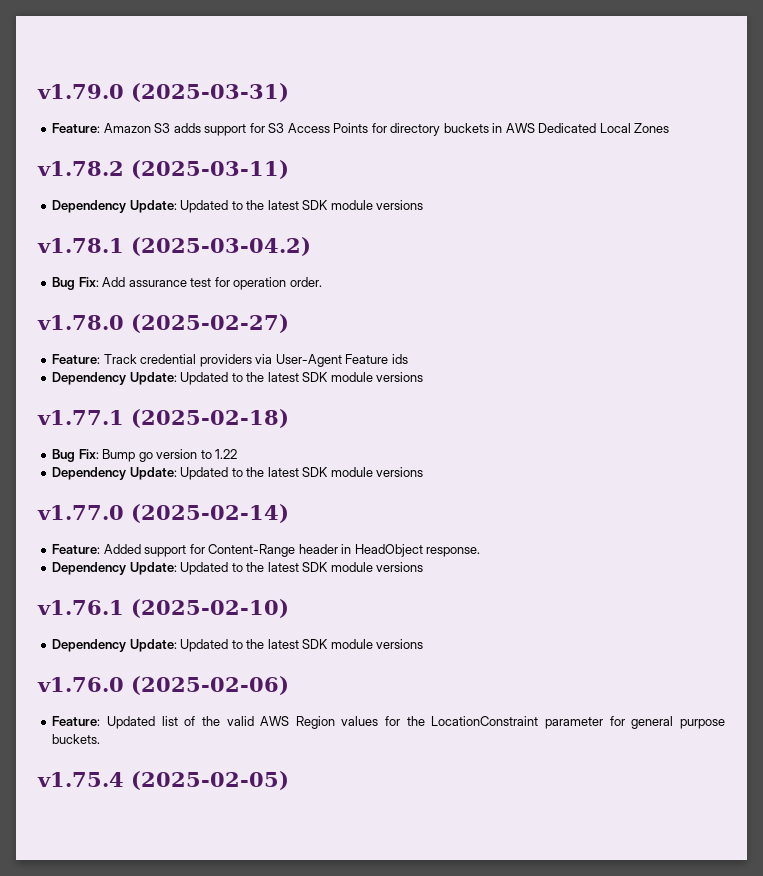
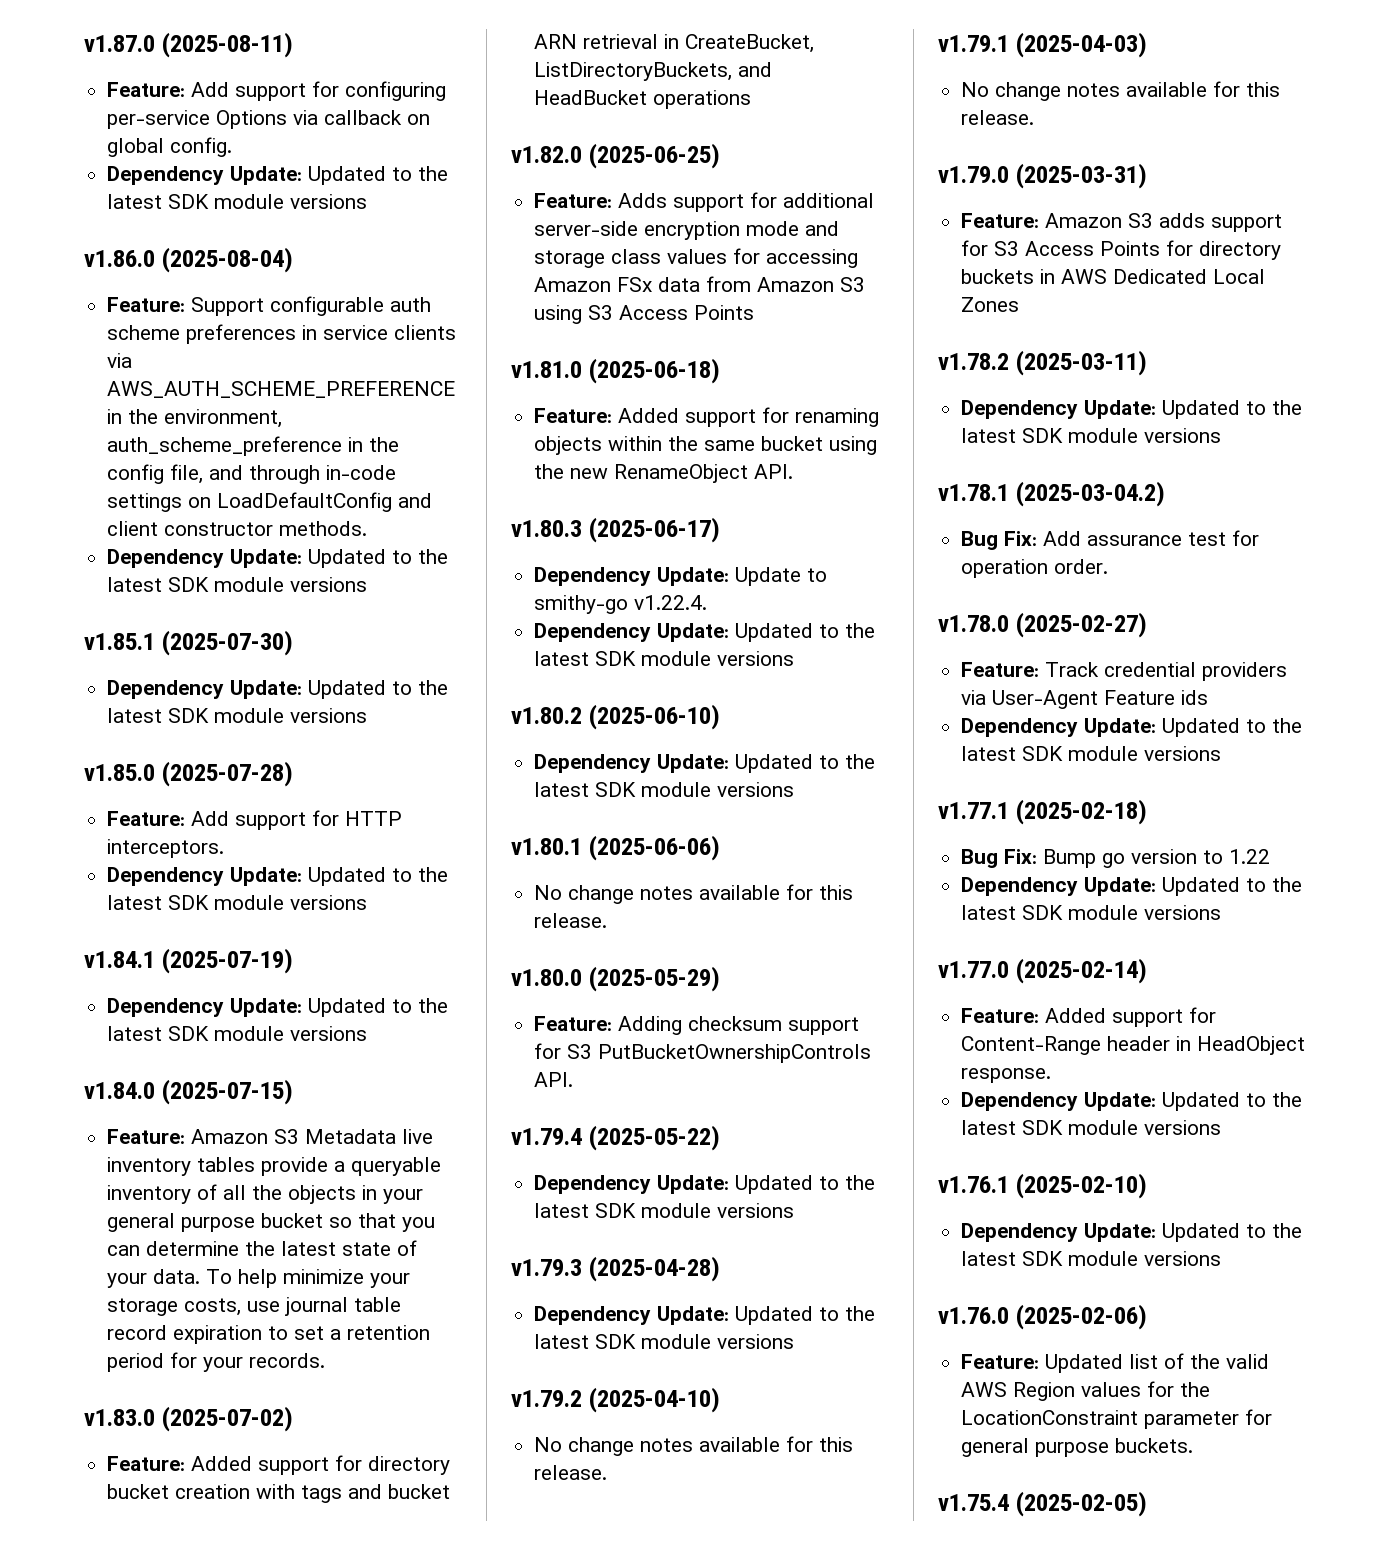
+ v1.87.0 (2025-08-11)
+ Feature: Add support for configuring per-service Options via callback on global config.
+ Dependency Update: Updated to the latest SDK module versions
+ v1.86.0 (2025-08-04)
+ Feature: Support configurable auth scheme preferences in service clients via AWS_AUTH_SCHEME_PREFERENCE in the environment, auth_scheme_preference in the config file, and through in-code settings on LoadDefaultConfig and client constructor methods.
+ Dependency Update: Updated to the latest SDK module versions
+ v1.85.1 (2025-07-30)
+ Dependency Update: Updated to the latest SDK module versions
+ v1.85.0 (2025-07-28)
+ Feature: Add support for HTTP interceptors.
+ Dependency Update: Updated to the latest SDK module versions
+ v1.84.1 (2025-07-19)
+ Dependency Update: Updated to the latest SDK module versions
+ v1.84.0 (2025-07-15)
+ Feature: Amazon S3 Metadata live inventory tables provide a queryable inventory of all the objects in your general purpose bucket so that you can determine the latest state of your data. To help minimize your storage costs, use journal table record expiration to set a retention period for your records.
+ v1.83.0 (2025-07-02)
+ Feature: Added support for directory bucket creation with tags and bucket ARN retrieval in CreateBucket, ListDirectoryBuckets, and HeadBucket operations
+ v1.82.0 (2025-06-25)
+ Feature: Adds support for additional server-side encryption mode and storage class values for accessing Amazon FSx data from Amazon S3 using S3 Access Points
+ v1.81.0 (2025-06-18)
+ Feature: Added support for renaming objects within the same bucket using the new RenameObject API.
+ v1.80.3 (2025-06-17)
+ Dependency Update: Update to smithy-go v1.22.4.
+ Dependency Update: Updated to the latest SDK module versions
+ v1.80.2 (2025-06-10)
+ Dependency Update: Updated to the latest SDK module versions
+ v1.80.1 (2025-06-06)
+ No change notes available for this release.
+ v1.80.0 (2025-05-29)
+ Feature: Adding checksum support for S3 PutBucketOwnershipControls API.
+ v1.79.4 (2025-05-22)
+ Dependency Update: Updated to the latest SDK module versions
+ v1.79.3 (2025-04-28)
+ Dependency Update: Updated to the latest SDK module versions
+ v1.79.2 (2025-04-10)
+ No change notes available for this release.
+ v1.79.1 (2025-04-03)
+ No change notes available for this release.

